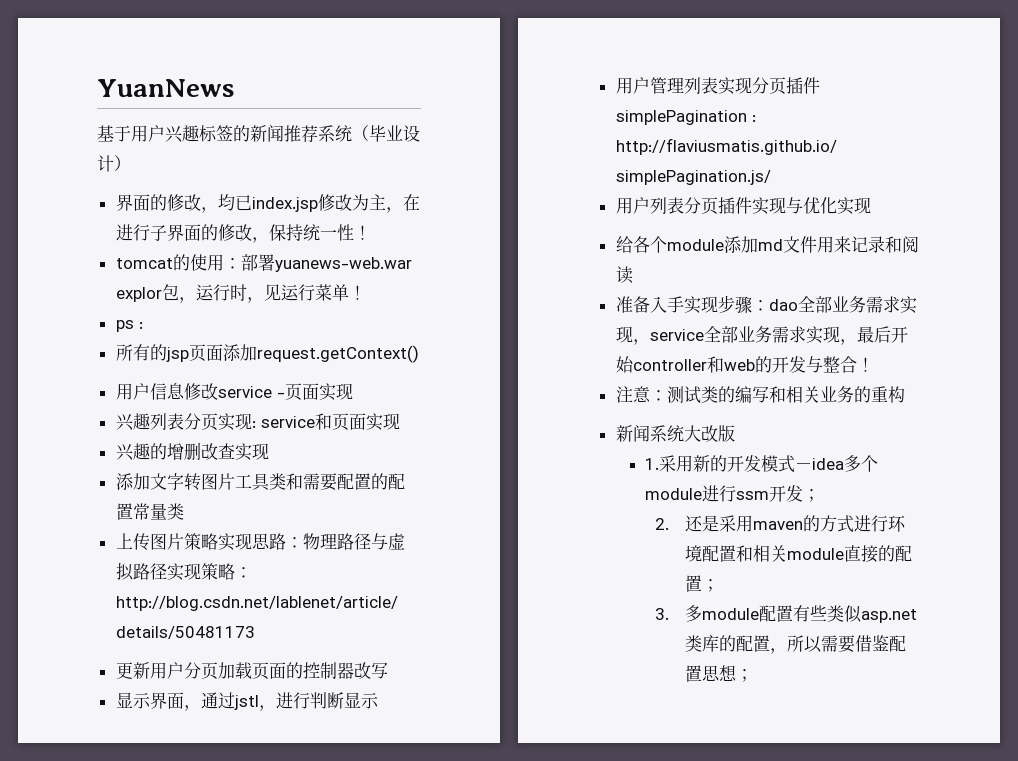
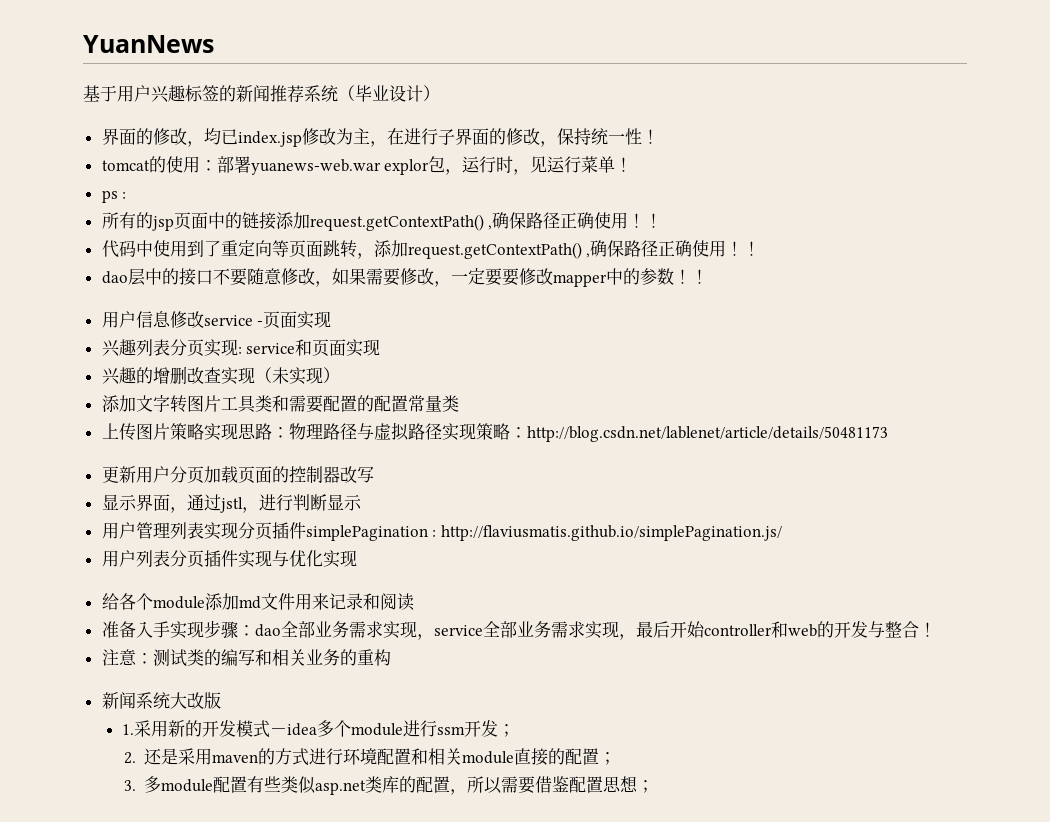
- 所有的jsp页面添加request.getContext()
+ 所有的jsp页面中的链接添加request.getContextPath() ,确保路径正确使用！！
+ 代码中使用到了重定向等页面跳转，添加request.getContextPath() ,确保路径正确使用！！
+ dao层中的接口不要随意修改，如果需要修改，一定要要修改mapper中的参数！！
- 兴趣的增删改查实现
+ 兴趣的增删改查实现（未实现）

